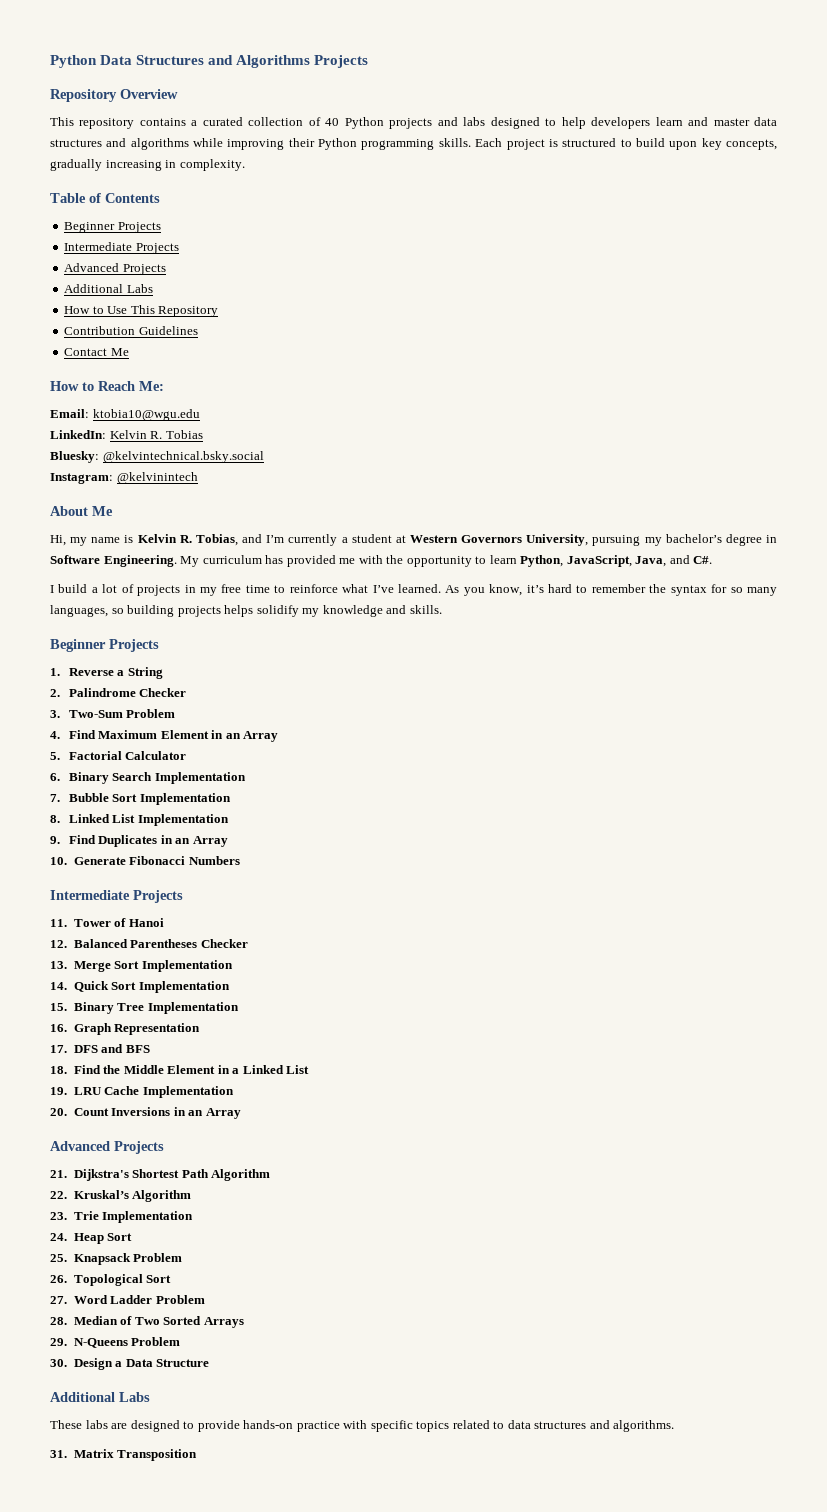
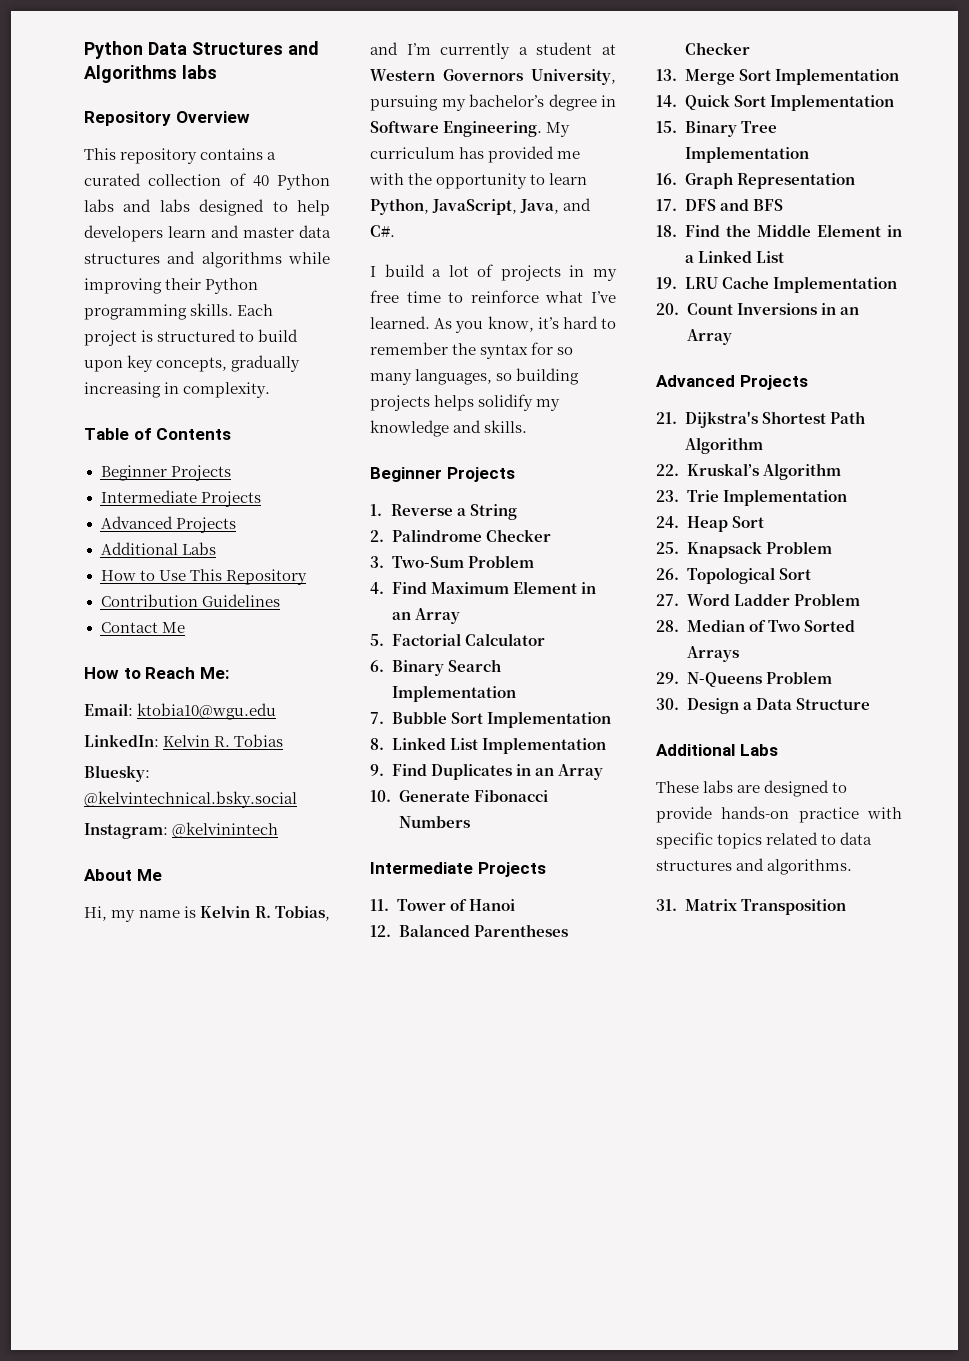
- Python Data Structures and Algorithms Projects
+ Python Data Structures and Algorithms labs
- This repository contains a curated collection of 40 Python projects and labs designed to help developers learn and master data structures and algorithms while improving their Python programming skills.
+ This repository contains a curated collection of 40 Python labs and labs designed to help developers learn and master data structures and algorithms while improving their Python programming skills.

